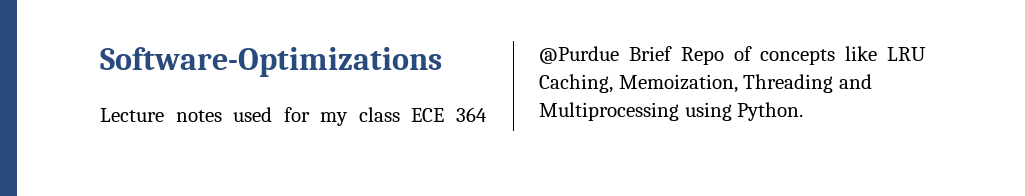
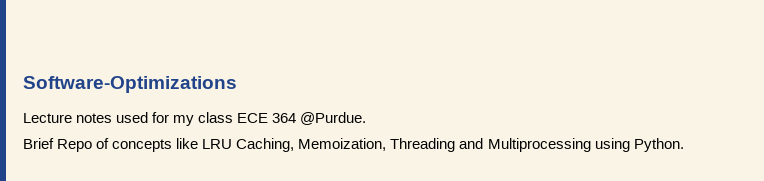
- Lecture notes used for my class ECE 364 @Purdue Brief Repo of concepts like LRU Caching, Memoization, Threading and Multiprocessing using Python.
+ Lecture notes used for my class ECE 364 @Purdue.
+ Brief Repo of concepts like LRU Caching, Memoization, Threading and Multiprocessing using Python.

